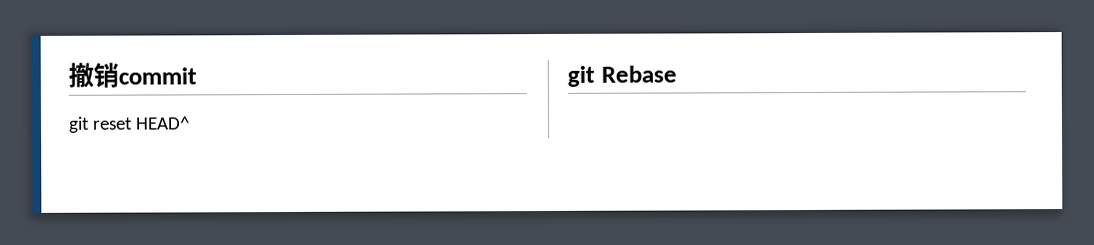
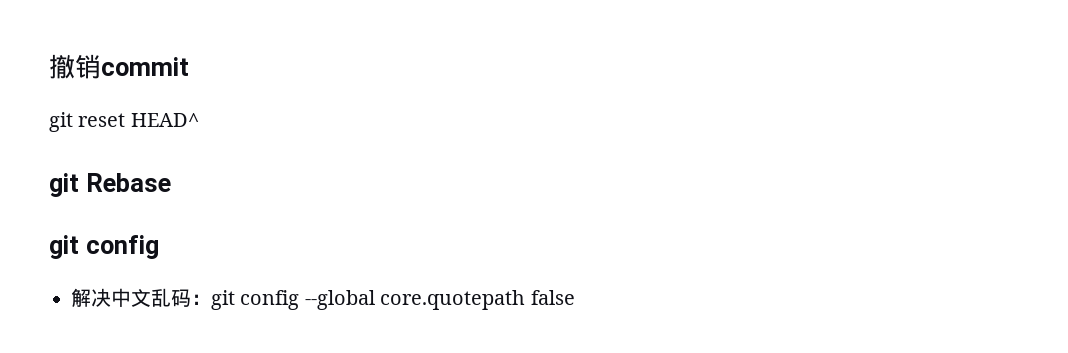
  git Rebase
+ git config
+ 解决中文乱码：git config --global core.quotepath false

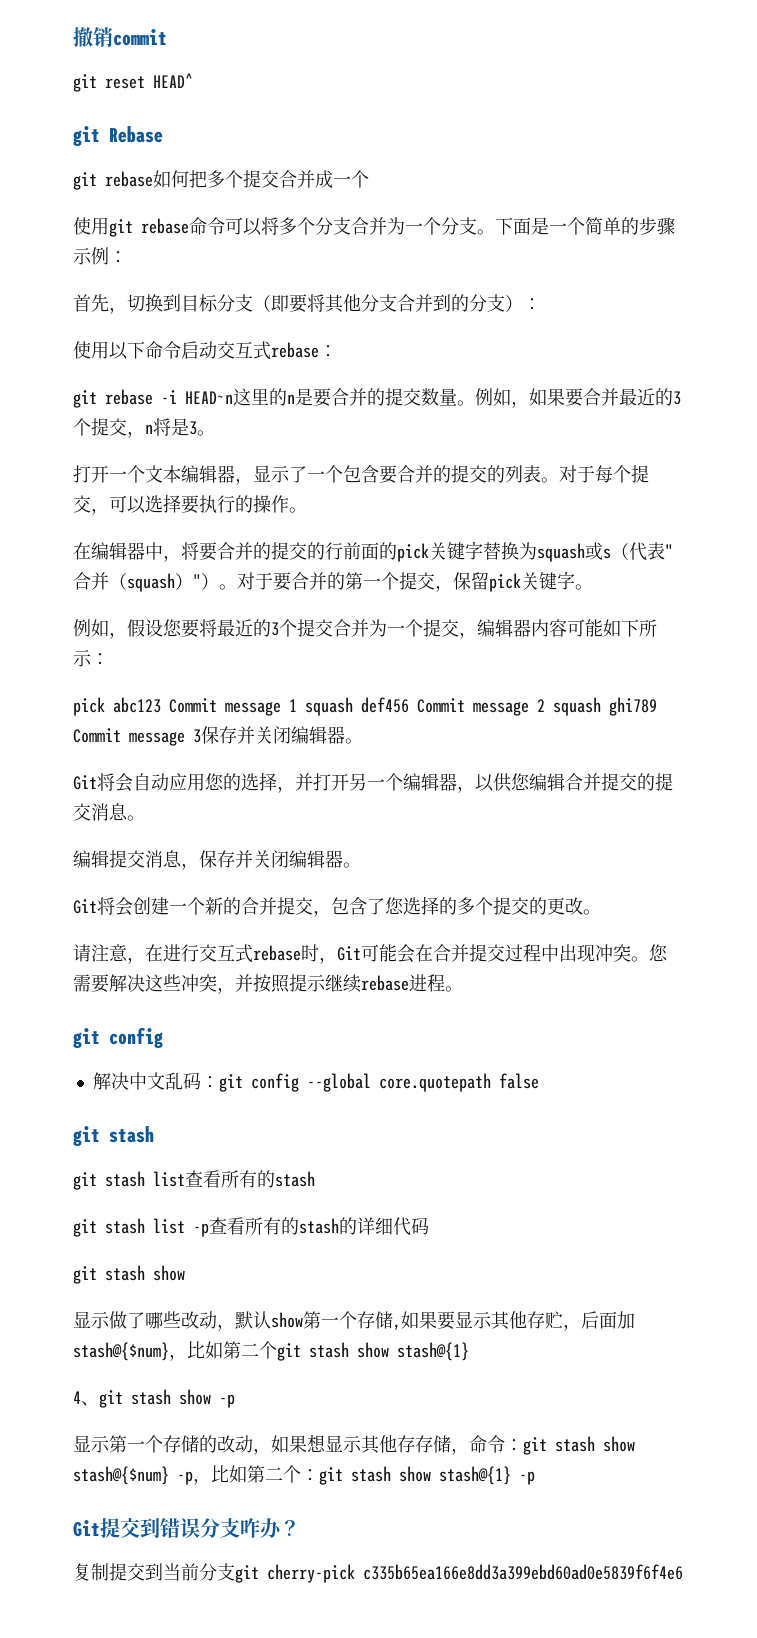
+ git rebase如何把多个提交合并成一个
+ 使用git rebase命令可以将多个分支合并为一个分支。下面是一个简单的步骤示例：
+ 首先，切换到目标分支（即要将其他分支合并到的分支）：
+ 使用以下命令启动交互式rebase：
+ git rebase -i HEAD~n这里的n是要合并的提交数量。例如，如果要合并最近的3个提交，n将是3。
+ 打开一个文本编辑器，显示了一个包含要合并的提交的列表。对于每个提交，可以选择要执行的操作。
+ 在编辑器中，将要合并的提交的行前面的pick关键字替换为squash或s（代表"合并（squash）"）。对于要合并的第一个提交，保留pick关键字。
+ 例如，假设您要将最近的3个提交合并为一个提交，编辑器内容可能如下所示：
+ pick abc123 Commit message 1 squash def456 Commit message 2 squash ghi789 Commit message 3保存并关闭编辑器。
+ Git将会自动应用您的选择，并打开另一个编辑器，以供您编辑合并提交的提交消息。
+ 编辑提交消息，保存并关闭编辑器。
+ Git将会创建一个新的合并提交，包含了您选择的多个提交的更改。
+ 请注意，在进行交互式rebase时，Git可能会在合并提交过程中出现冲突。您需要解决这些冲突，并按照提示继续rebase进程。
  解决中文乱码：git config --global core.quotepath false
+ git stash
+ git stash list查看所有的stash
+ git stash list -p查看所有的stash的详细代码
+ git stash show
+ 显示做了哪些改动，默认show第一个存储,如果要显示其他存贮，后面加stash@{$num}，比如第二个git stash show stash@{1}
+ 4、git stash show -p
+ 显示第一个存储的改动，如果想显示其他存存储，命令：git stash show stash@{$num} -p，比如第二个：git stash show stash@{1} -p
+ Git提交到错误分支咋办？
+ 复制提交到当前分支git cherry-pick c335b65ea166e8dd3a399ebd60ad0e5839f6f4e6

